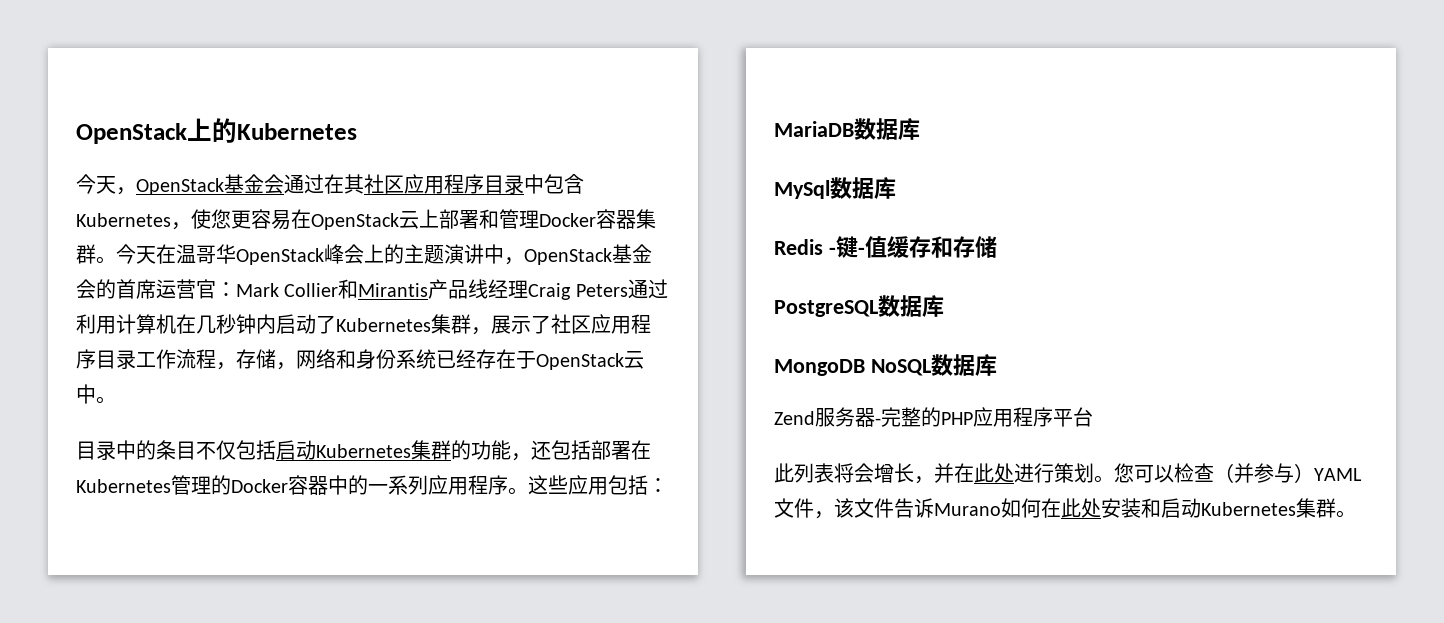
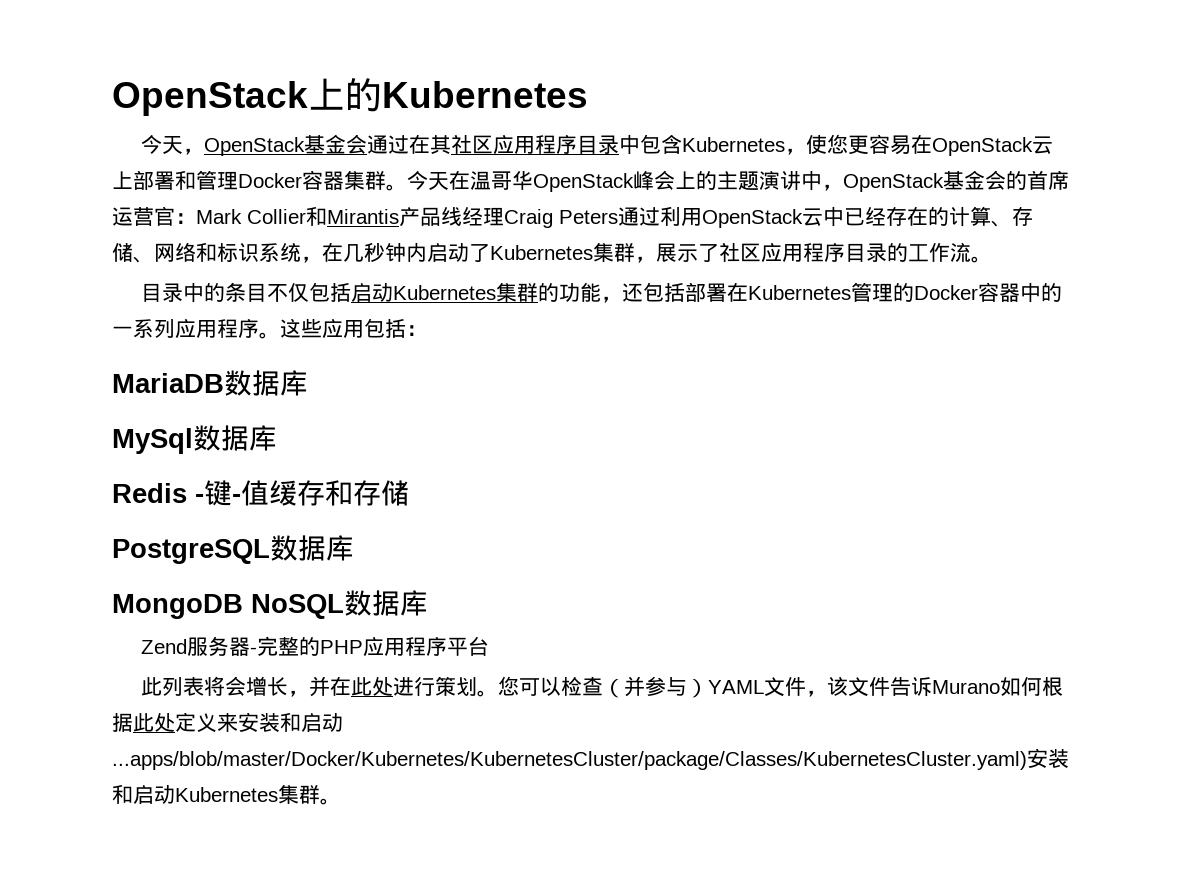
- 今天在温哥华OpenStack峰会上的主题演讲中，OpenStack基金会的首席运营官：Mark Collier和Mirantis产品线经理Craig Peters通过利用计算机在几秒钟内启动了Kubernetes集群，展示了社区应用程序目录工作流程，存储，网络和身份系统已经存在于OpenStack云中。
+ 今天在温哥华OpenStack峰会上的主题演讲中，OpenStack基金会的首席运营官：Mark Collier和Mirantis产品线经理Craig Peters通过利用OpenStack云中已经存在的计算、存储、网络和标识系统，在几秒钟内启动了Kubernetes集群，展示了社区应用程序目录的工作流。
- 您可以检查（并参与）YAML文件，该文件告诉Murano如何在此处安装和启动Kubernetes集群。
+ 您可以检查（并参与）YAML文件，该文件告诉Murano如何根据此处定义来安装和启动...apps/blob/master/Docker/Kubernetes/KubernetesCluster/package/Classes/KubernetesCluster.yaml)安装和启动Kubernetes集群。

